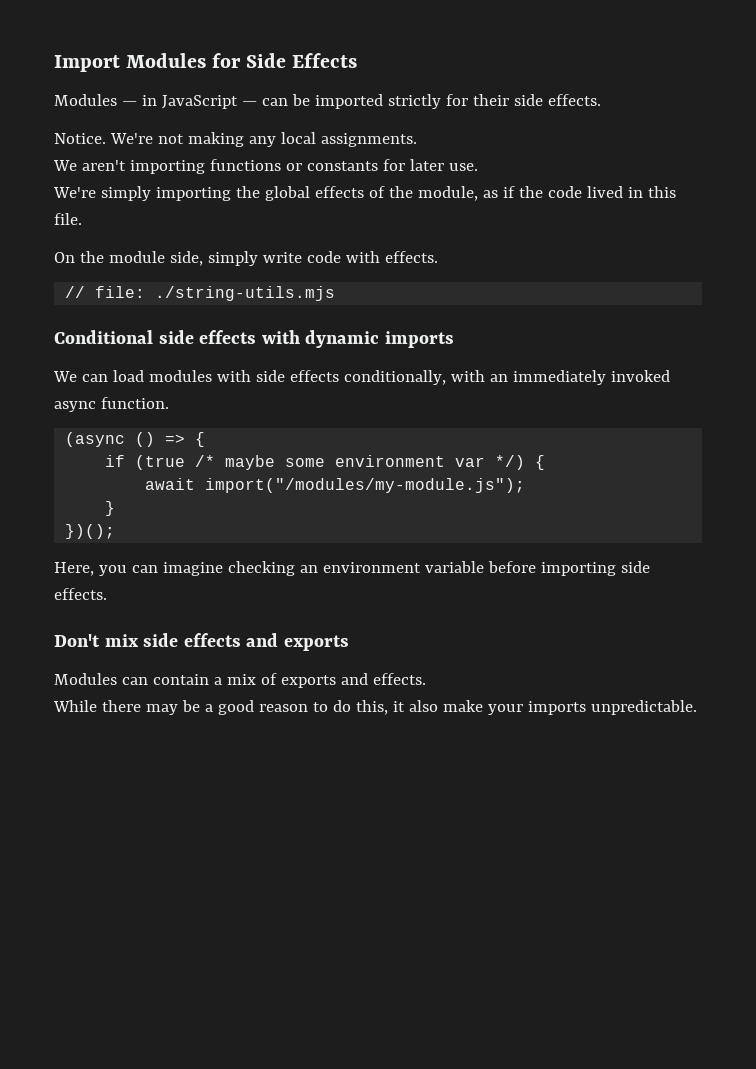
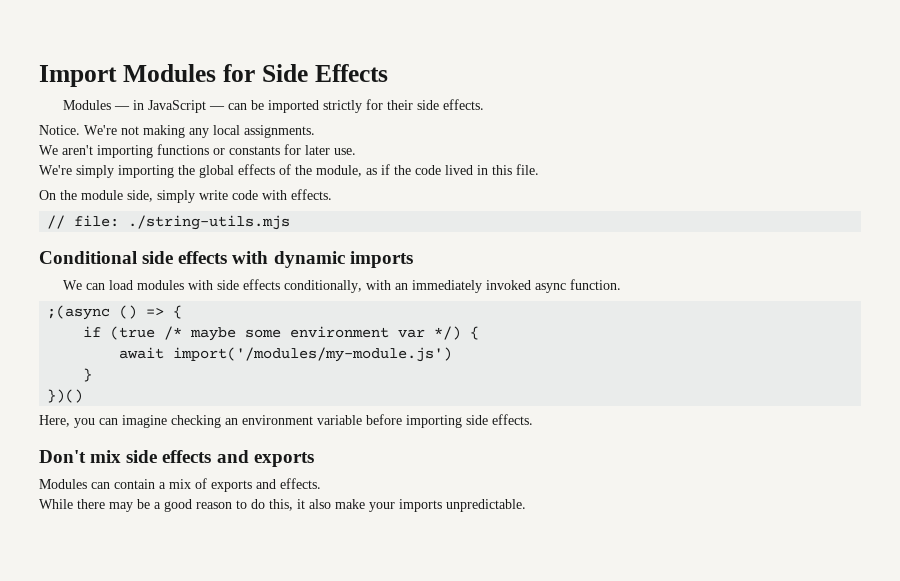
- (async () => {
+ ;(async () => {
- await import("/modules/my-module.js");
+ await import('/modules/my-module.js')
- })();
+ })()

